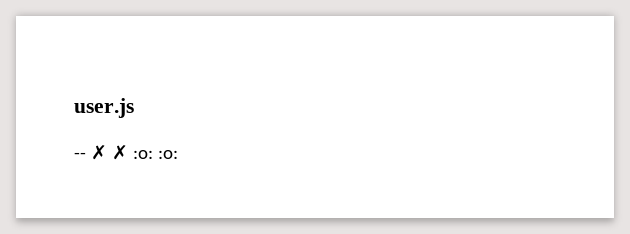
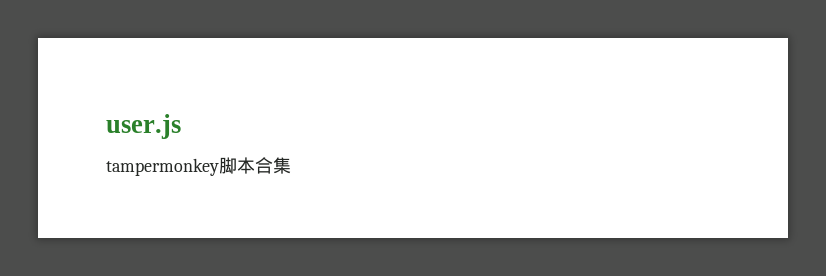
- -- ✗ ✗ :o: :o:
+ tampermonkey脚本合集

